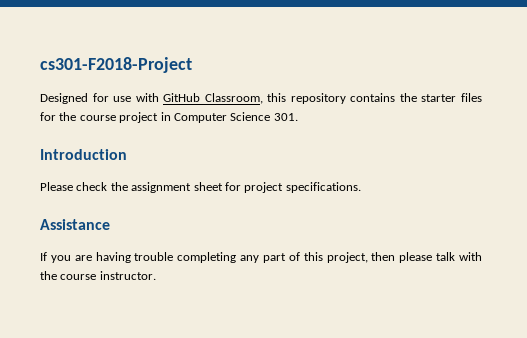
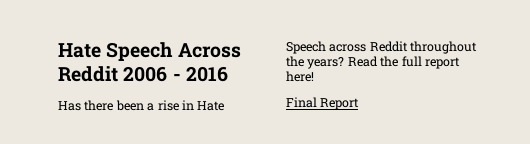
- cs301-F2018-Project
- Designed for use with GitHub Classroom, this repository contains the starter files for the course project in Computer Science 301.
- Introduction
- Please check the assignment sheet for project specifications.
- Assistance
- If you are having trouble completing any part of this project, then please talk with the course instructor.
+ Hate Speech Across Reddit 2006 - 2016
+ Has there been a rise in Hate Speech across Reddit throughout the years? Read the full report here!
+ Final Report

